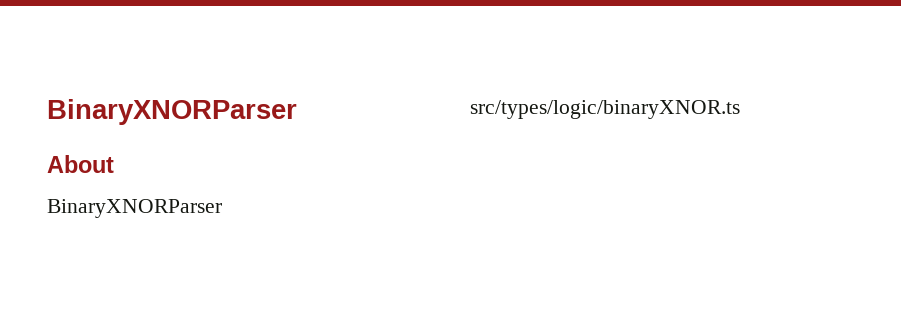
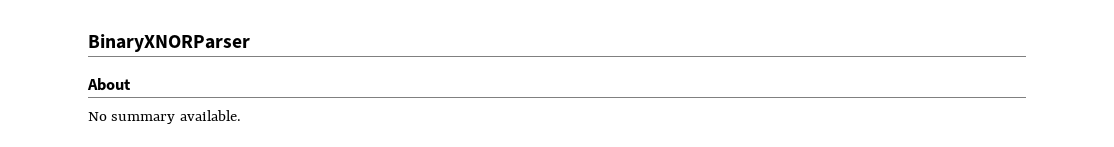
- BinaryXNORParser src/types/logic/binaryXNOR.ts
+ No summary available.

